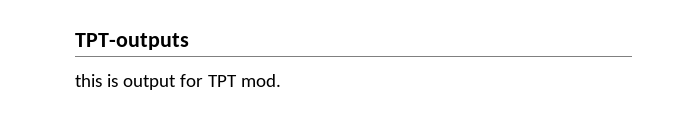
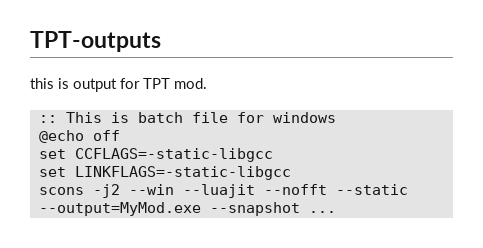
+ :: This is batch file for windows
+ @echo off
+ set CCFLAGS=-static-libgcc
+ set LINKFLAGS=-static-libgcc
+ scons -j2 --win --luajit --nofft --static --output=MyMod.exe --snapshot ...

